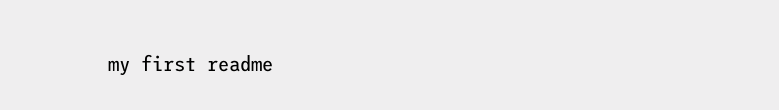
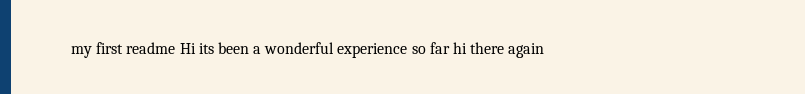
- my first readme
+ my first readme Hi its been a wonderful experience so far hi there again

